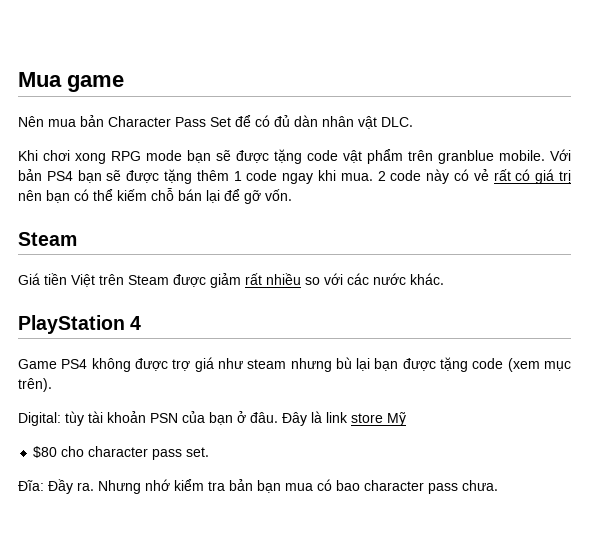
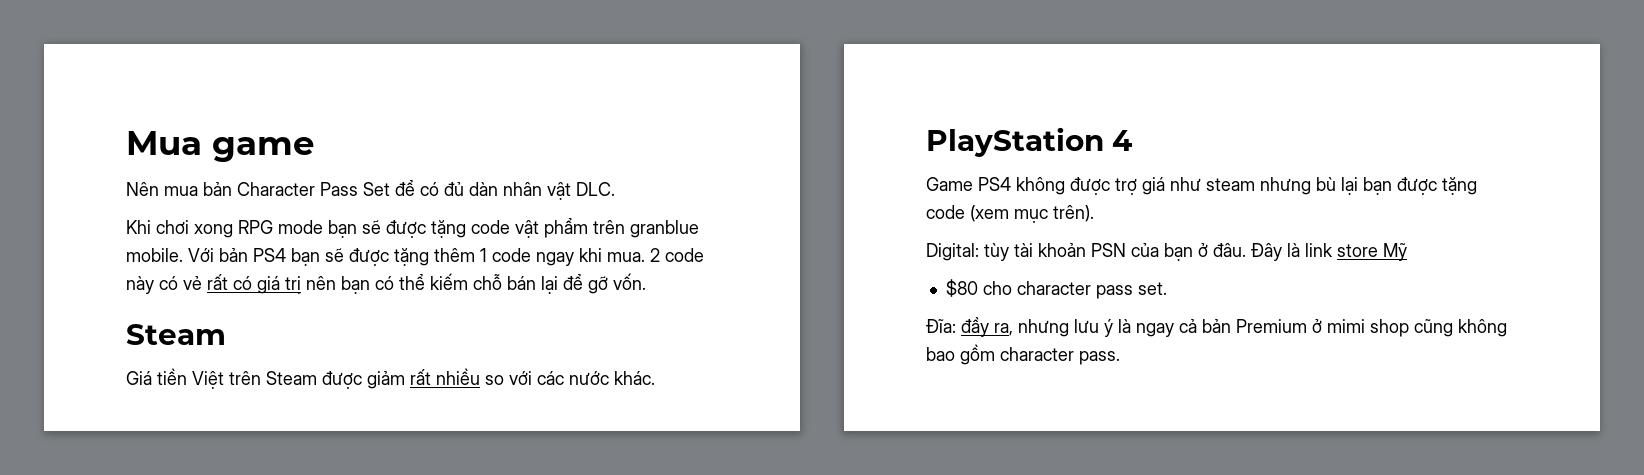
- Đĩa: Đầy ra. Nhưng nhớ kiểm tra bản bạn mua có bao character pass chưa.
+ Đĩa: đầy ra, nhưng lưu ý là ngay cả bản Premium ở mimi shop cũng không bao gồm character pass.

